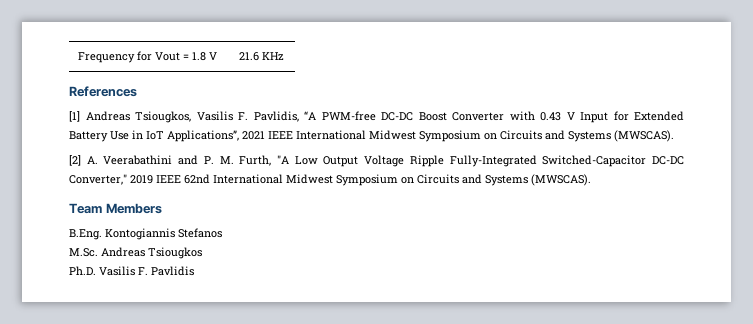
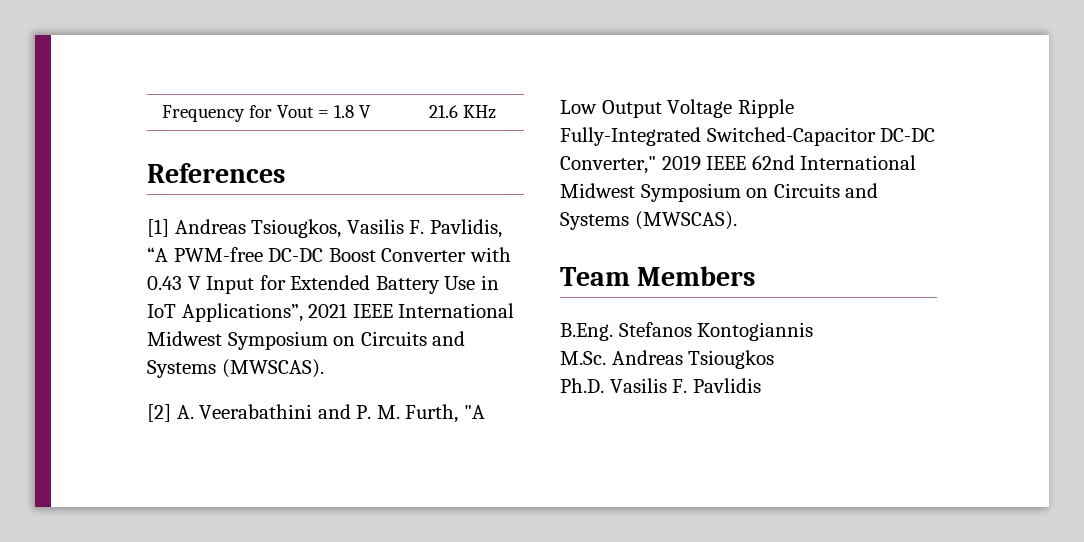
- B.Eng. Kontogiannis Stefanos
+ B.Eng. Stefanos Kontogiannis

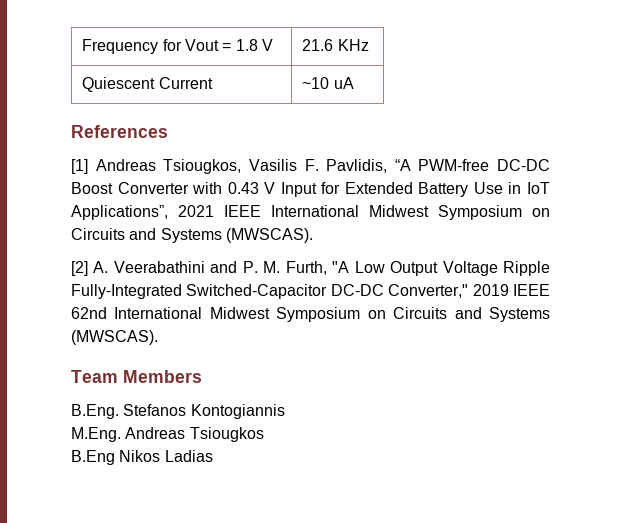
+ Quiescent Current | ~10 uA
- M.Sc. Andreas Tsiougkos
+ M.Eng. Andreas Tsiougkos
- Ph.D. Vasilis F. Pavlidis
+ B.Eng Nikos Ladias

